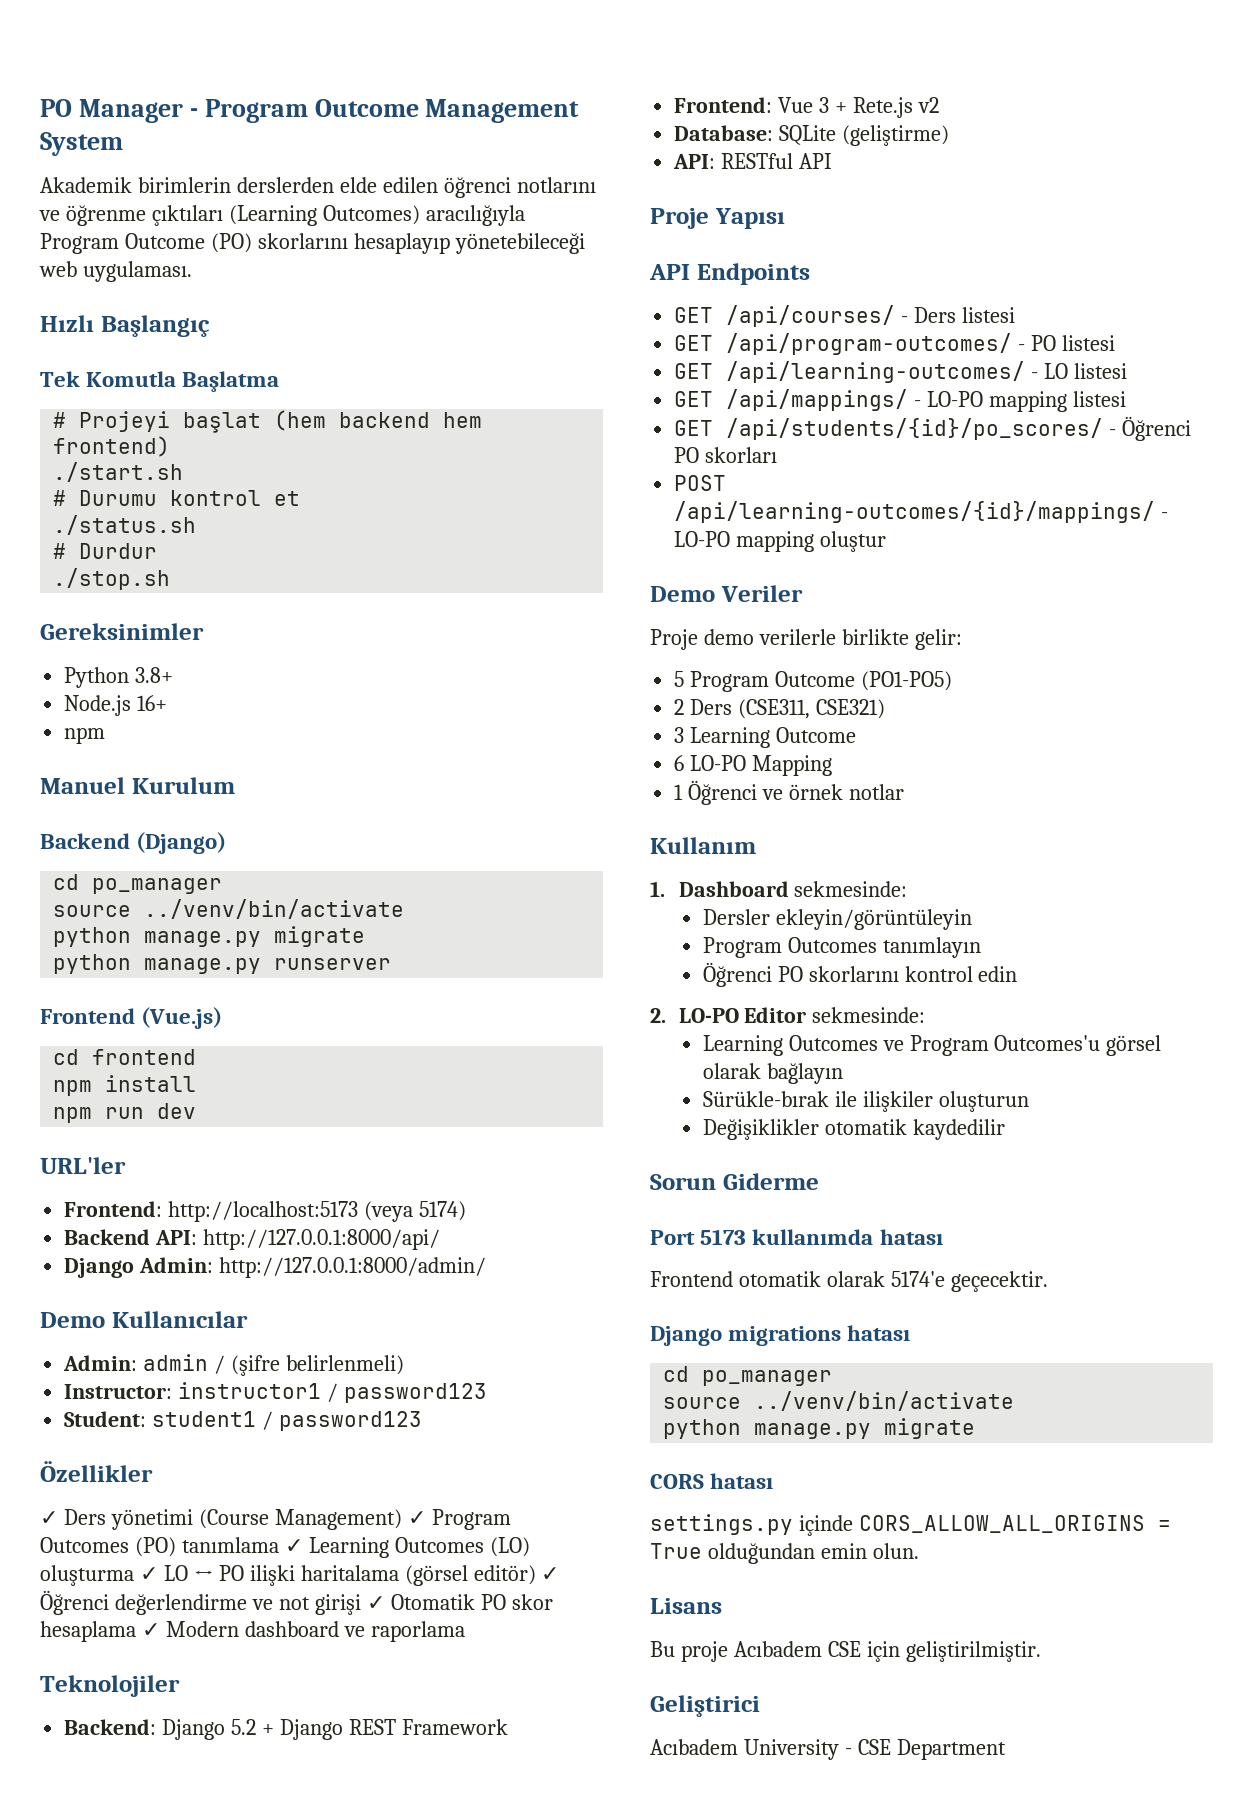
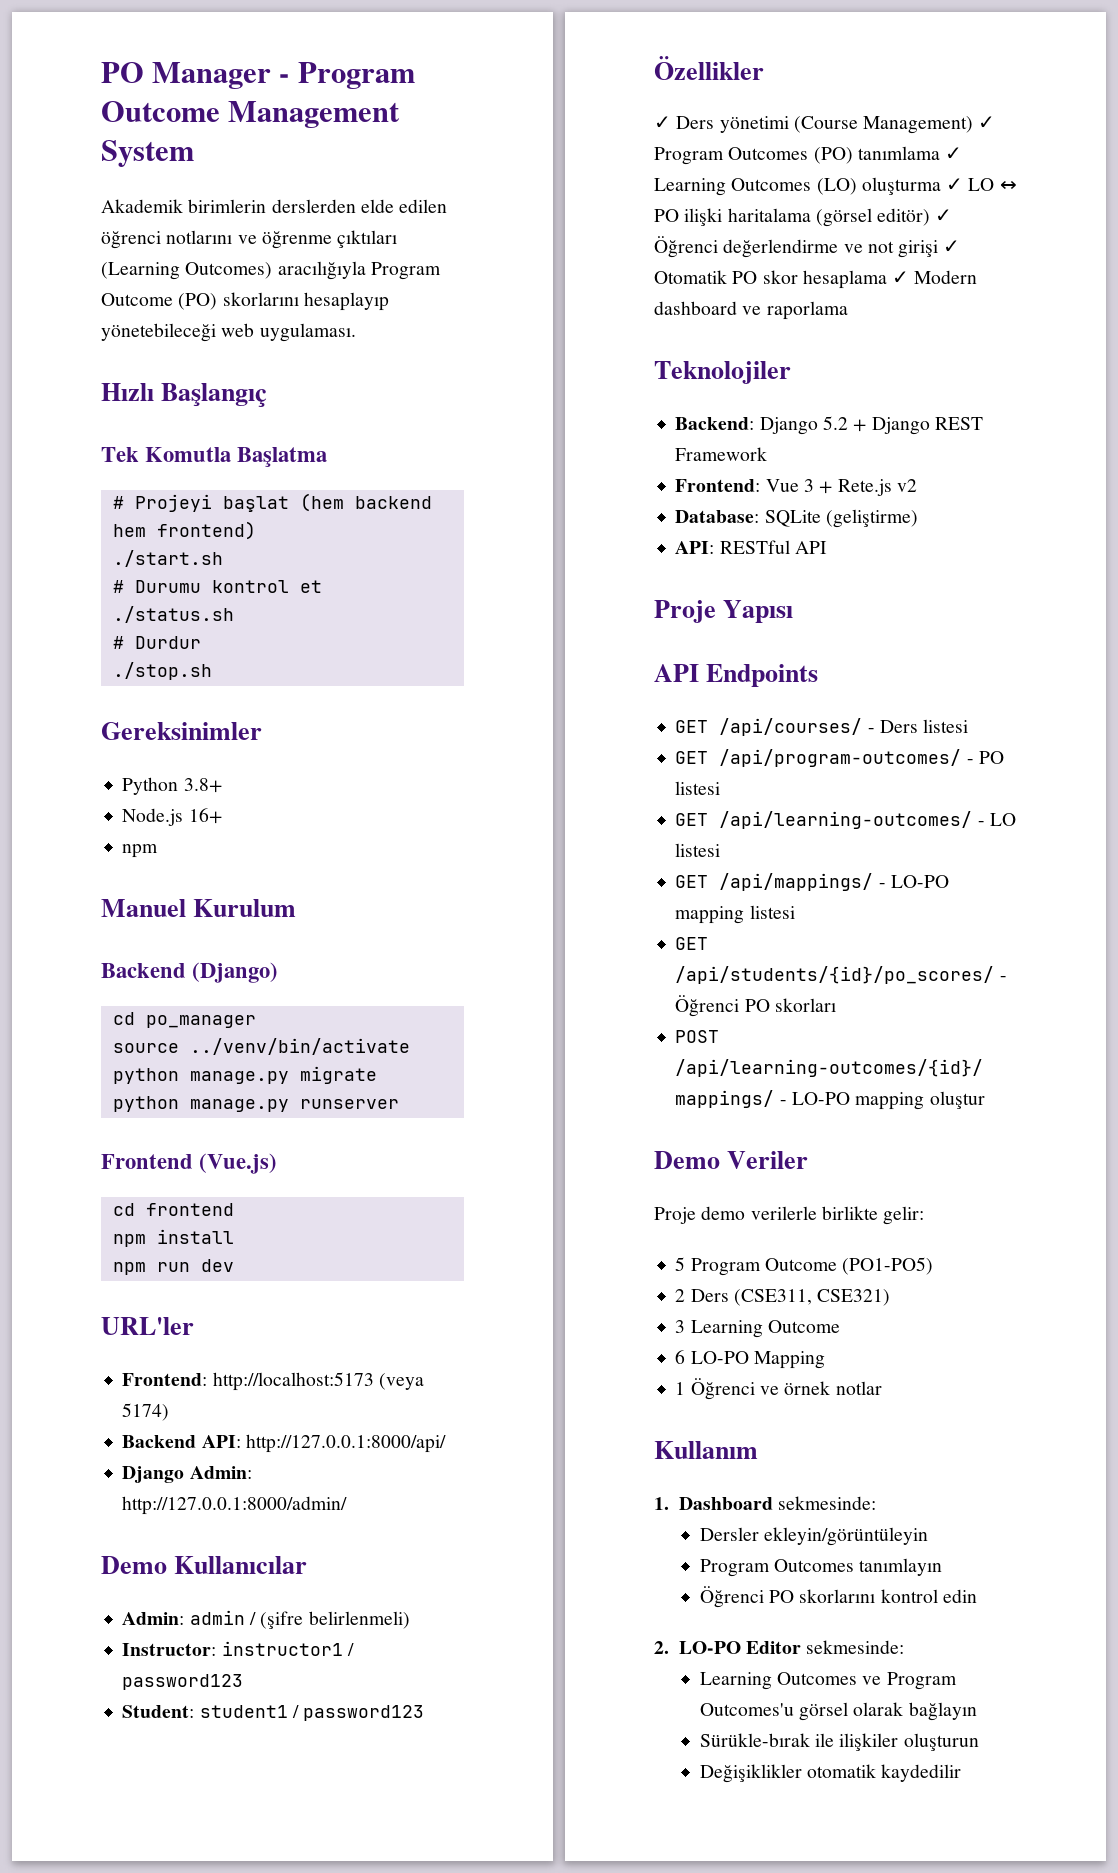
- Sorun Giderme
- Port 5173 kullanımda hatası
- Frontend otomatik olarak 5174'e geçecektir.
- Django migrations hatası
- cd po_manager
- source ../venv/bin/activate
- python manage.py migrate
- CORS hatası
- settings.py içinde CORS_ALLOW_ALL_ORIGINS = True olduğundan emin olun.
- Lisans
- Bu proje Acıbadem CSE için geliştirilmiştir.
- Geliştirici
- Acıbadem University - CSE Department

